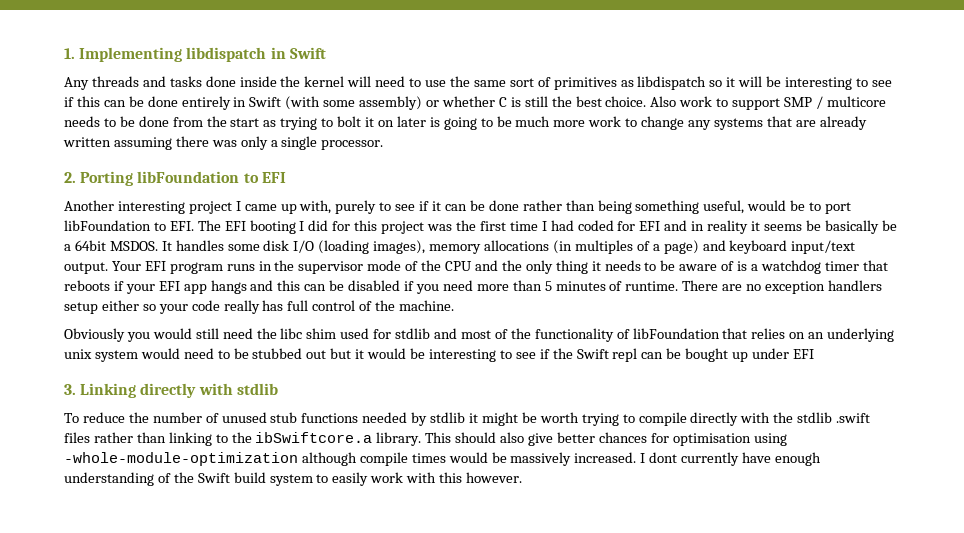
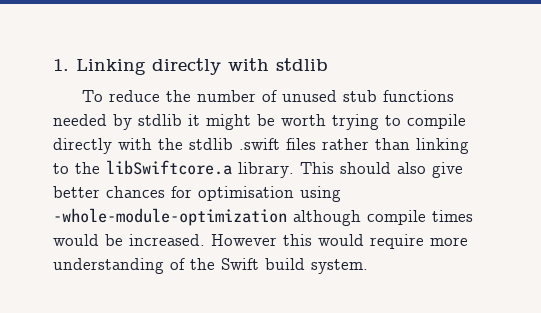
- 1. Implementing libdispatch in Swift
- Any threads and tasks done inside the kernel will need to use the same sort of primitives as libdispatch so it will be interesting to see if this can be done entirely in Swift (with some assembly) or whether C is still the best choice. Also work to support SMP / multicore needs to be done from the start as trying to bolt it on later is going to be much more work to change any systems that are already written assuming there was only a single processor.
- 2. Porting libFoundation to EFI
- Another interesting project I came up with, purely to see if it can be done rather than being something useful, would be to port libFoundation to EFI. The EFI booting I did for this project was the first time I had coded for EFI and in reality it seems be basically be a 64bit MSDOS. It handles some disk I/O (loading images), memory allocations (in multiples of a page) and keyboard input/text output. Your EFI program runs in the supervisor mode of the CPU and the only thing it needs to be aware of is a watchdog timer that reboots if your EFI app hangs and this can be disabled if you need more than 5 minutes of runtime. There are no exception handlers setup either so your code really has full control of the machine.
- Obviously you would still need the libc shim used for stdlib and most of the functionality of libFoundation that relies on an underlying unix system would need to be stubbed out but it would be interesting to see if the Swift repl can be bought up under EFI
- 3. Linking directly with stdlib
+ 1. Linking directly with stdlib
- To reduce the number of unused stub functions needed by stdlib it might be worth trying to compile directly with the stdlib .swift files rather than linking to the ibSwiftcore.a library.
+ To reduce the number of unused stub functions needed by stdlib it might be worth trying to compile directly with the stdlib .swift files rather than linking to the libSwiftcore.a library.
- This should also give better chances for optimisation using -whole-module-optimization although compile times would be massively increased. I dont currently have enough understanding of the Swift build system to easily work with this however.
+ This should also give better chances for optimisation using -whole-module-optimization although compile times would be increased. However this would require more understanding of the Swift build system.

